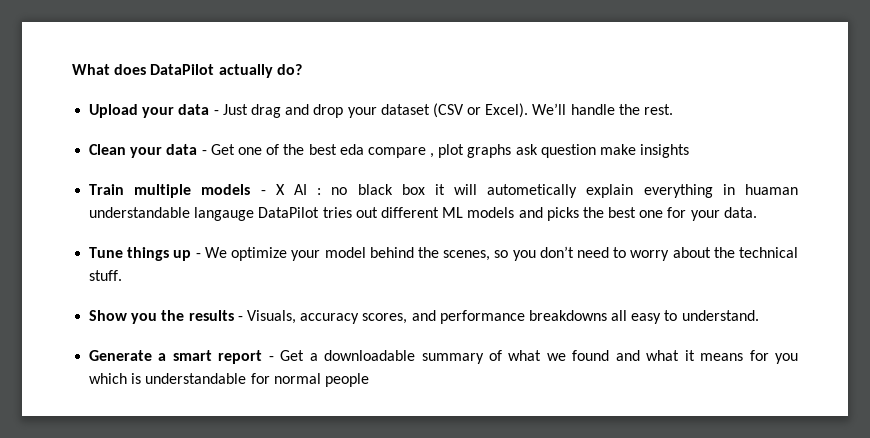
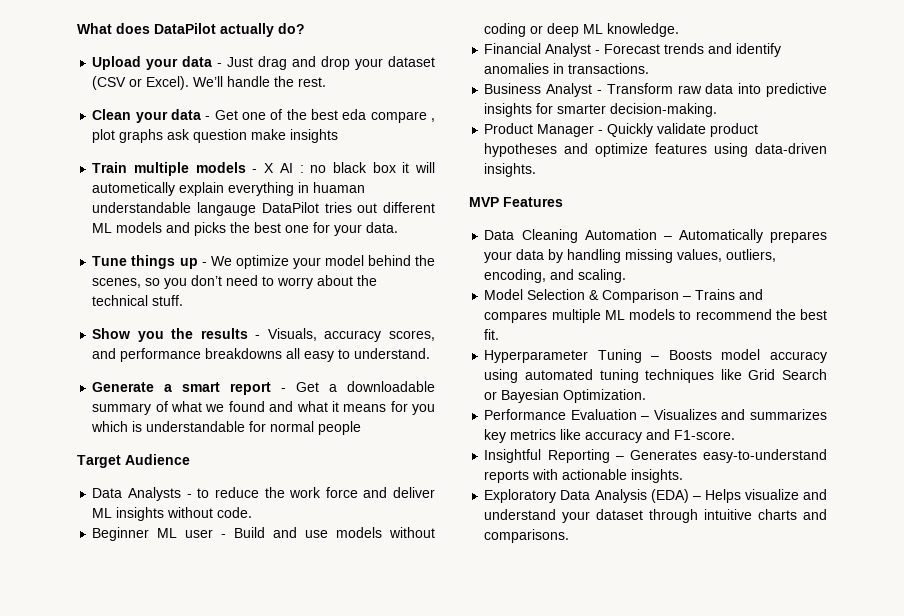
+ Target Audience
+ Data Analysts - to reduce the work force and deliver ML insights without code.
+ Beginner ML user - Build and use models without coding or deep ML knowledge.
+ Financial Analyst - Forecast trends and identify anomalies in transactions.
+ Business Analyst - Transform raw data into predictive insights for smarter decision-making.
+ Product Manager - Quickly validate product hypotheses and optimize features using data-driven insights.
+ MVP Features
+ Data Cleaning Automation – Automatically prepares your data by handling missing values, outliers, encoding, and scaling.
+ Model Selection & Comparison – Trains and compares multiple ML models to recommend the best fit.
+ Hyperparameter Tuning – Boosts model accuracy using automated tuning techniques like Grid Search or Bayesian Optimization.
+ Performance Evaluation – Visualizes and summarizes key metrics like accuracy and F1-score.
+ Insightful Reporting – Generates easy-to-understand reports with actionable insights.
+ Exploratory Data Analysis (EDA) – Helps visualize and understand your dataset through intuitive charts and comparisons.

